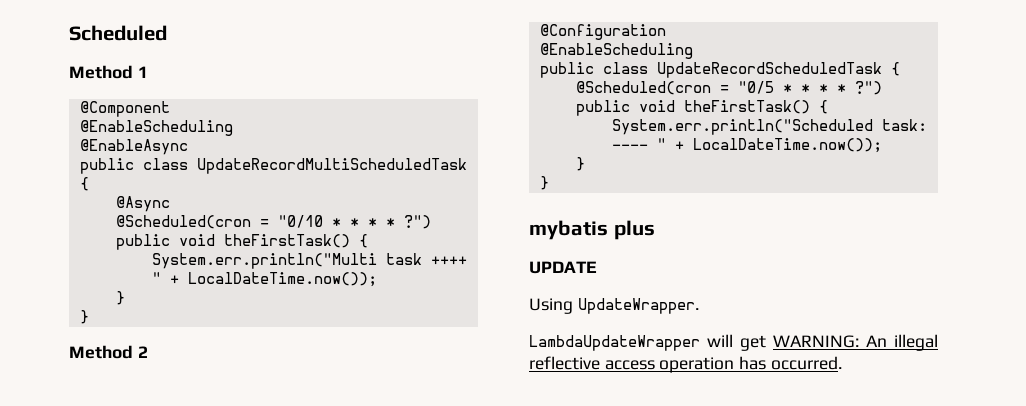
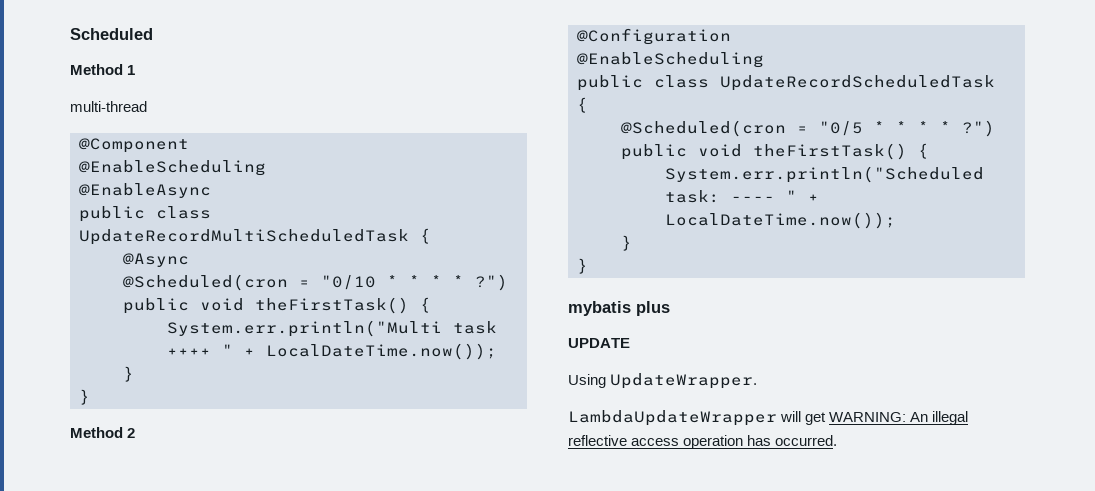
+ multi-thread

